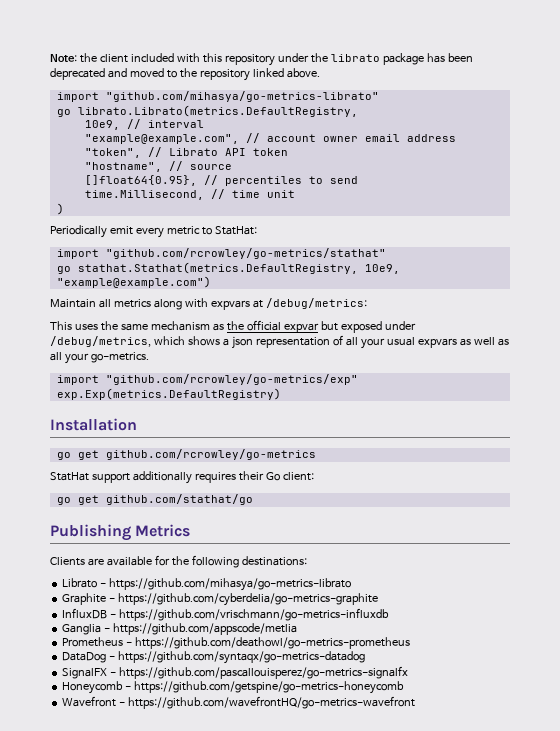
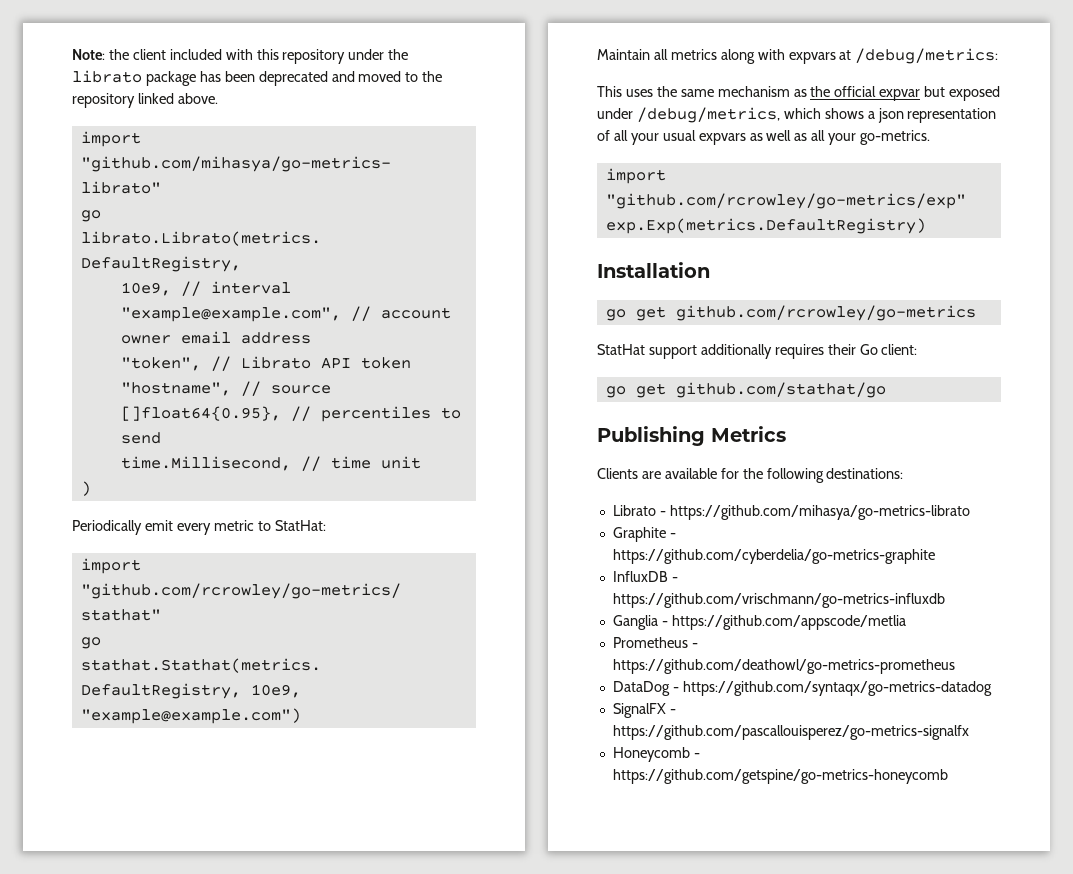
- Wavefront - https://github.com/wavefrontHQ/go-metrics-wavefront

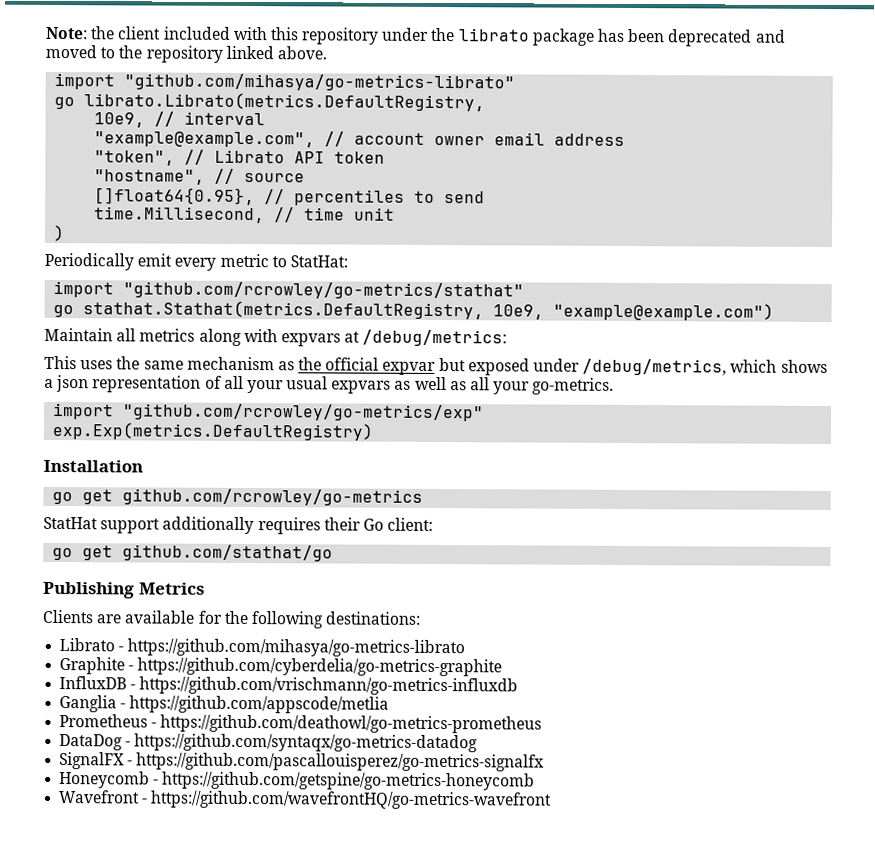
+ Wavefront - https://github.com/wavefrontHQ/go-metrics-wavefront

